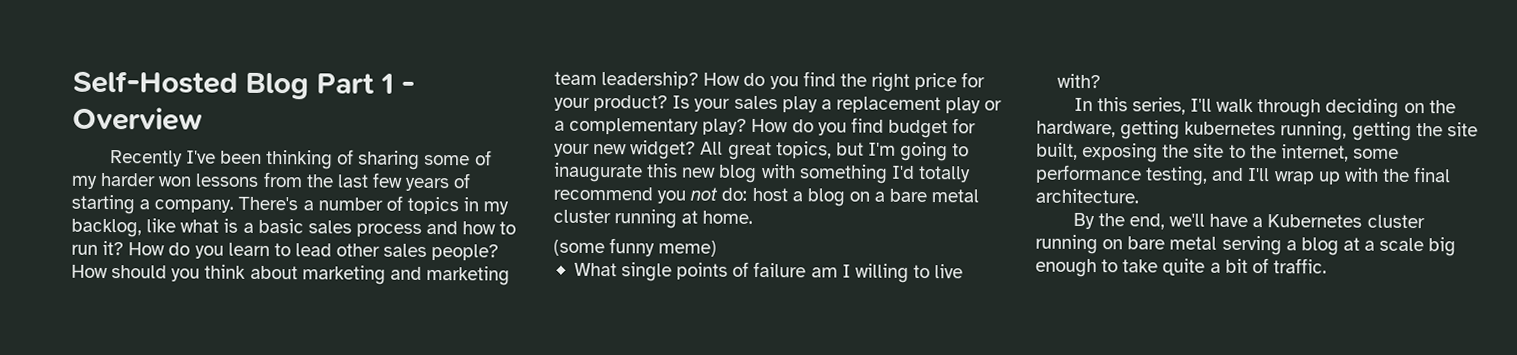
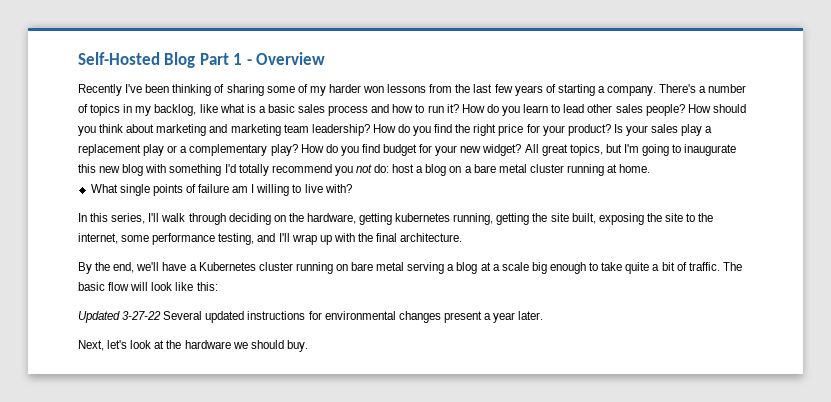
- (some funny meme)
+ The basic flow will look like this:
+ Updated 3-27-22 Several updated instructions for environmental changes present a year later.
+ Next, let's look at the hardware we should buy.

